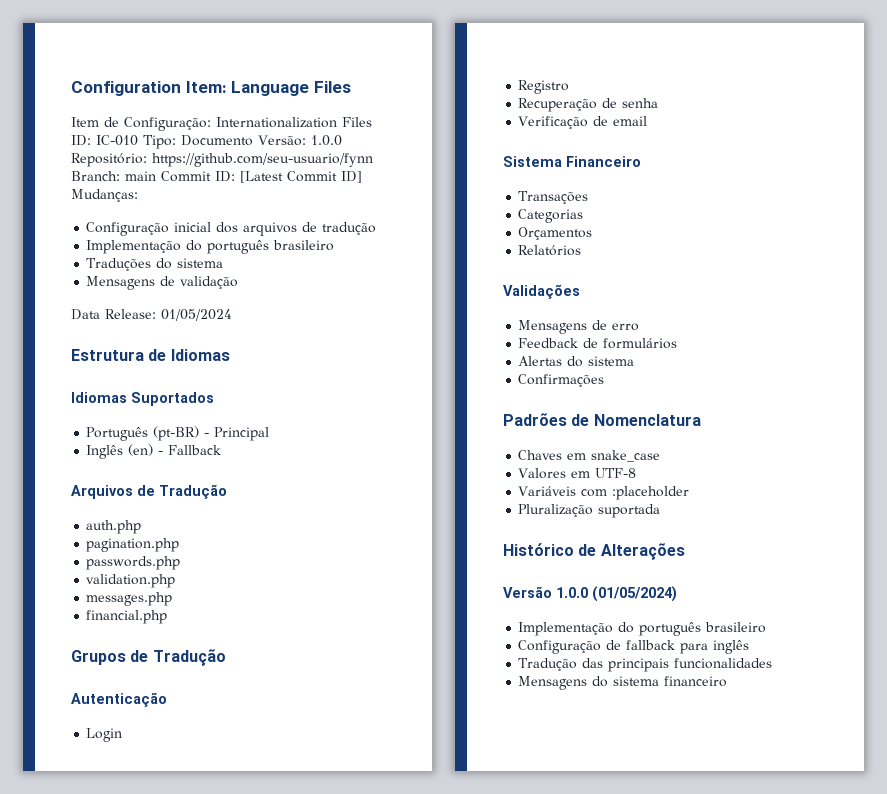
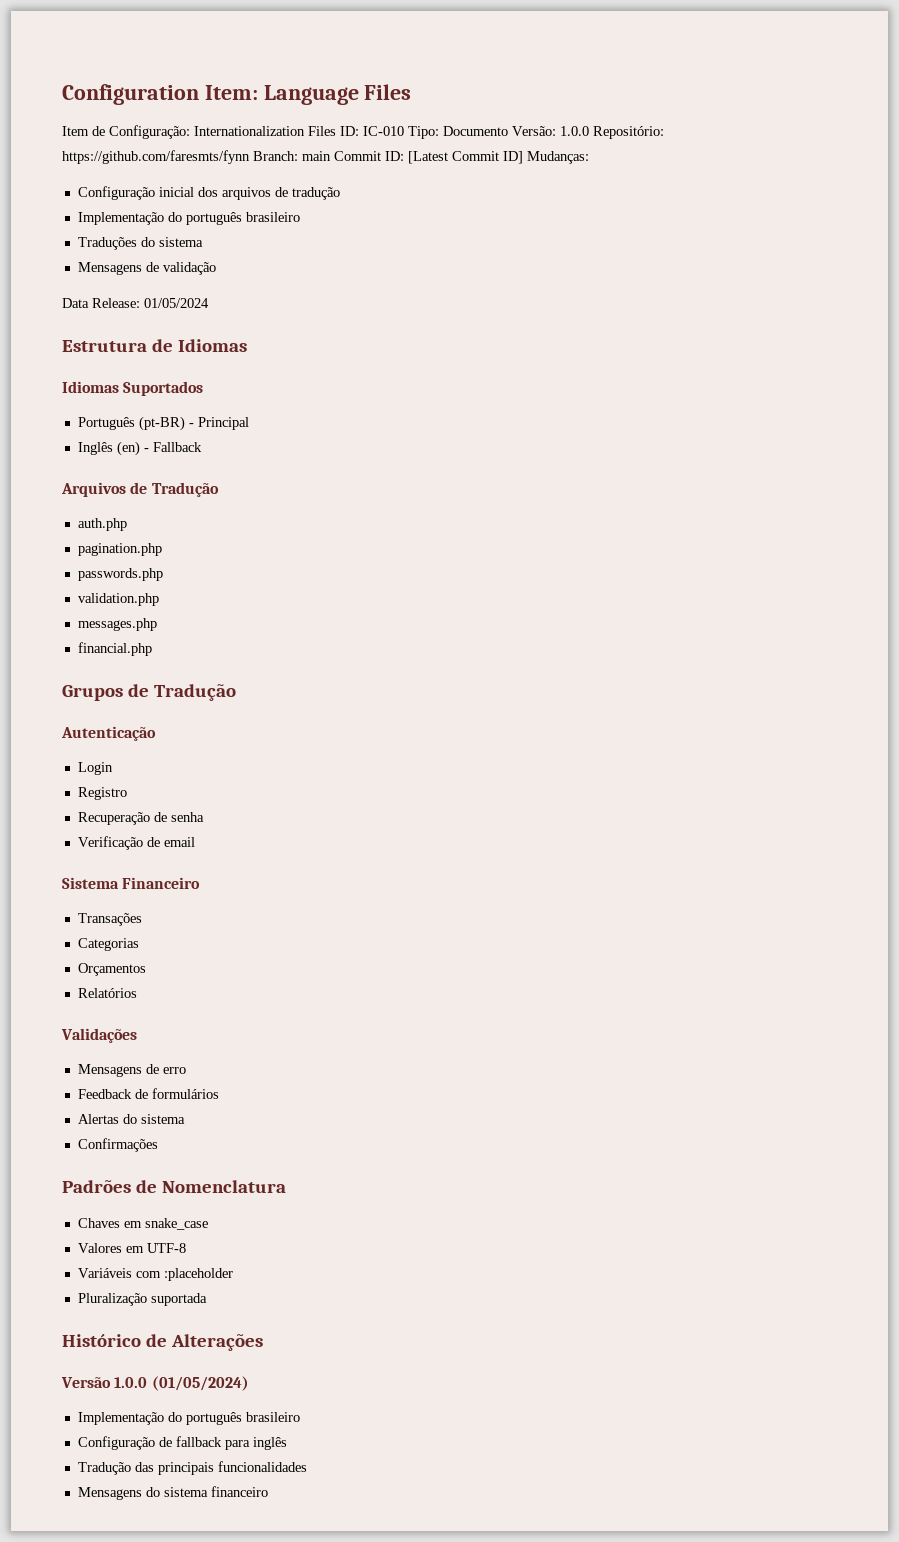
- Item de Configuração: Internationalization Files ID: IC-010 Tipo: Documento Versão: 1.0.0 Repositório: https://github.com/seu-usuario/fynn Branch: main Commit ID: [Latest Commit ID] Mudanças:
+ Item de Configuração: Internationalization Files ID: IC-010 Tipo: Documento Versão: 1.0.0 Repositório: https://github.com/faresmts/fynn Branch: main Commit ID: [Latest Commit ID] Mudanças:

